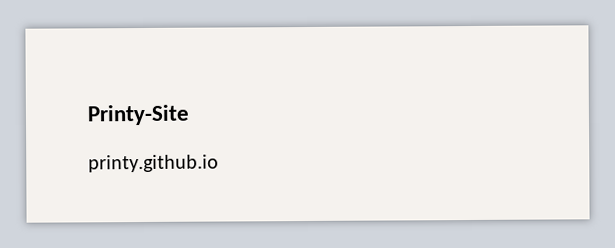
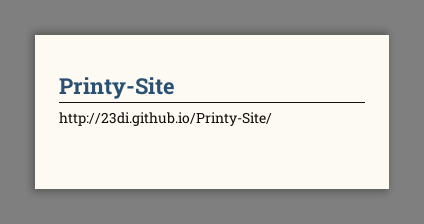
- printy.github.io
+ http://23di.github.io/Printy-Site/

